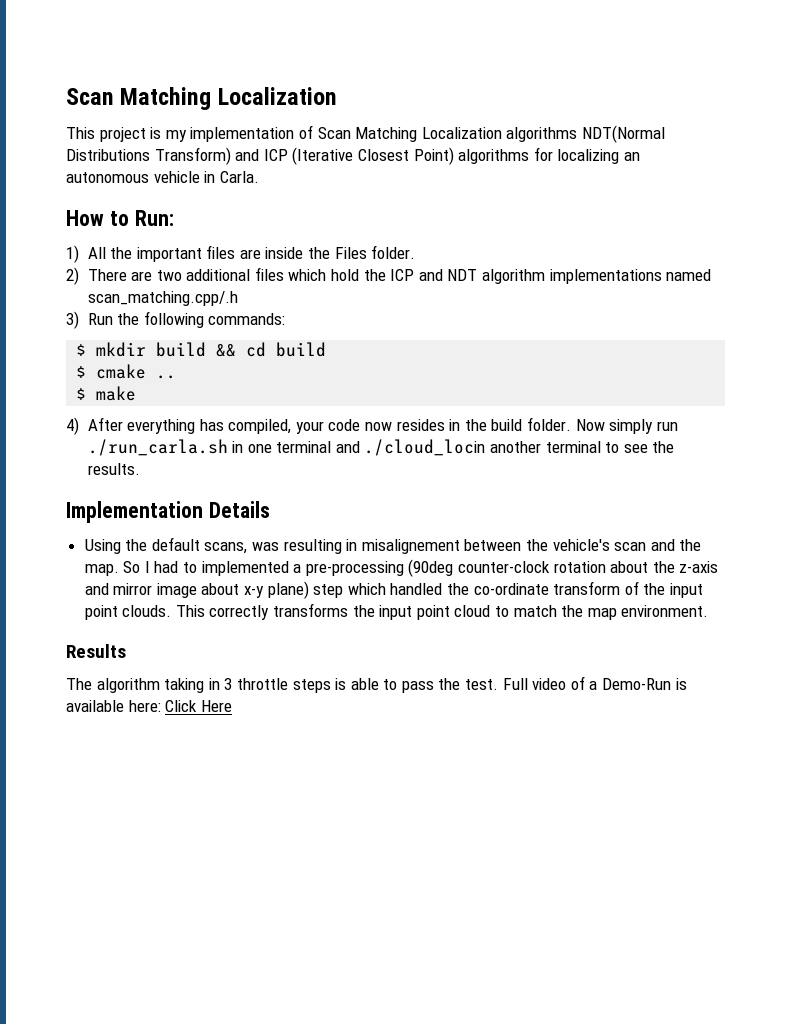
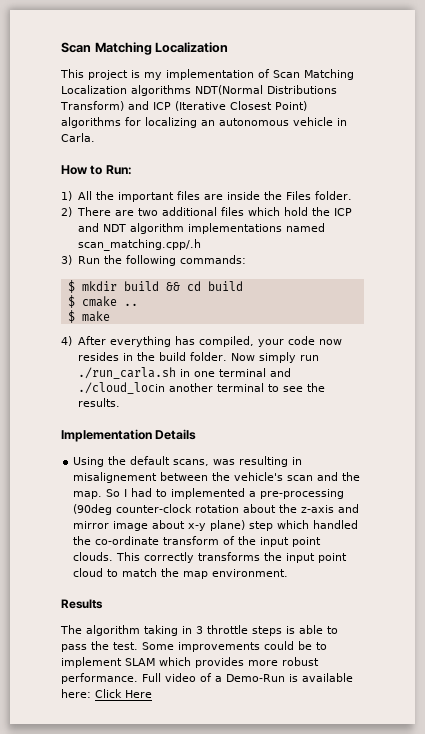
+ Some improvements could be to implement SLAM which provides more robust performance.

